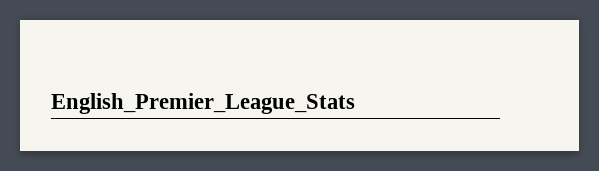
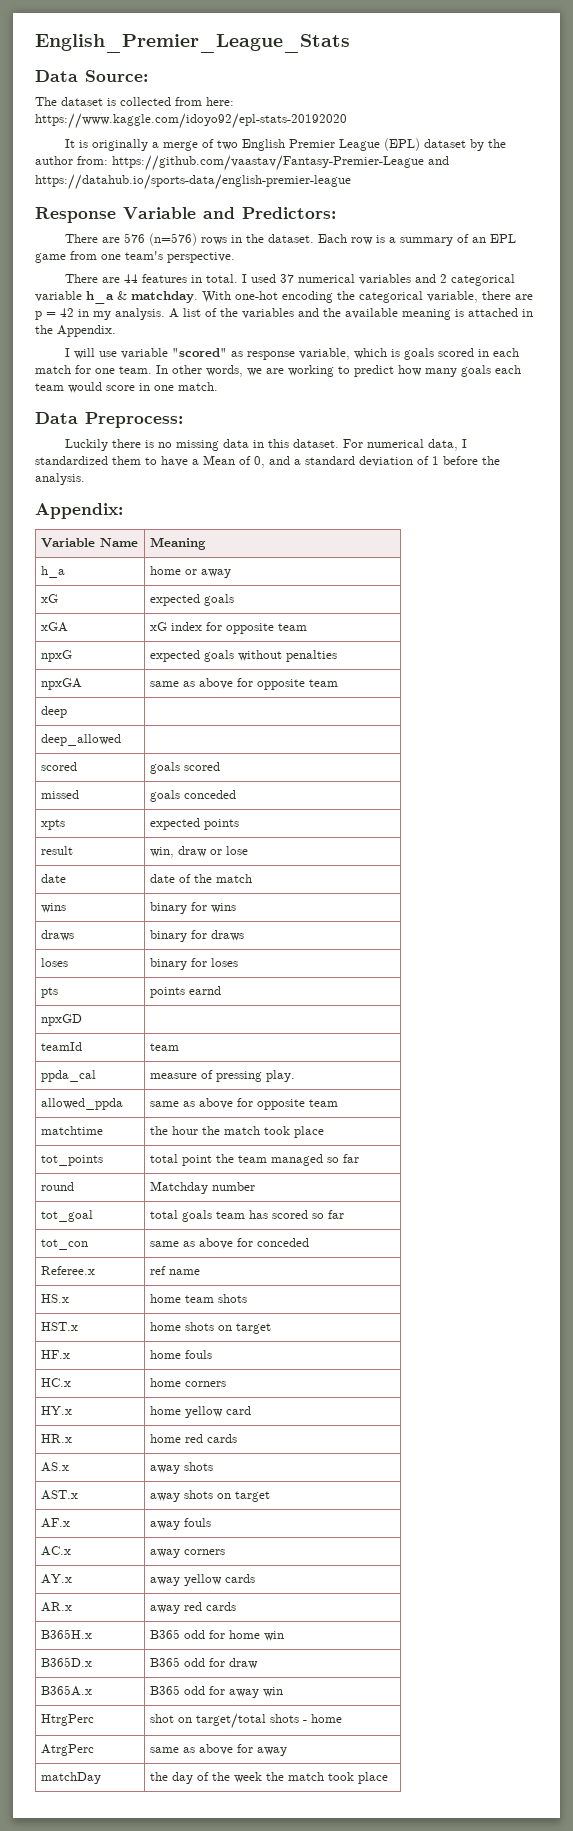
+ Data Source:
+ The dataset is collected from here: https://www.kaggle.com/idoyo92/epl-stats-20192020
+ It is originally a merge of two English Premier League (EPL) dataset by the author from: https://github.com/vaastav/Fantasy-Premier-League and https://datahub.io/sports-data/english-premier-league
+ Response Variable and Predictors:
+ There are 576 (n=576) rows in the dataset. Each row is a summary of an EPL game from one team's perspective.
+ There are 44 features in total. I used 37 numerical variables and 2 categorical variable h_a & matchday. With one-hot encoding the categorical variable, there are p = 42 in my analysis. A list of the variables and the available meaning is attached in the Appendix.
+ I will use variable "scored" as response variable, which is goals scored in each match for one team. In other words, we are working to predict how many goals each team would score in one match.
+ Data Preprocess:
+ Luckily there is no missing data in this dataset. For numerical data, I standardized them to have a Mean of 0, and a standard deviation of 1 before the analysis.
+ Appendix:
+ Variable Name | Meaning
+ h_a | home or away
+ xG | expected goals
+ xGA | xG index for opposite team
+ npxG | expected goals without penalties
+ npxGA | same as above for opposite team
+ deep |
+ deep_allowed |
+ scored | goals scored
+ missed | goals conceded
+ xpts | expected points
+ result | win, draw or lose
+ date | date of the match
+ wins | binary for wins
+ draws | binary for draws
+ loses | binary for loses
+ pts | points earnd
+ npxGD |
+ teamId | team
+ ppda_cal | measure of pressing play.
+ allowed_ppda | same as above for opposite team
+ matchtime | the hour the match took place
+ tot_points | total point the team managed so far
+ round | Matchday number
+ tot_goal | total goals team has scored so far
+ tot_con | same as above for conceded
+ Referee.x | ref name
+ HS.x | home team shots
+ HST.x | home shots on target
+ HF.x | home fouls
+ HC.x | home corners
+ HY.x | home yellow card
+ HR.x | home red cards
+ AS.x | away shots
+ AST.x | away shots on target
+ AF.x | away fouls
+ AC.x | away corners
+ AY.x | away yellow cards
+ AR.x | away red cards
+ B365H.x | B365 odd for home win
+ B365D.x | B365 odd for draw
+ B365A.x | B365 odd for away win
+ HtrgPerc | shot on target/total shots - home
+ AtrgPerc | same as above for away
+ matchDay | the day of the week the match took place

